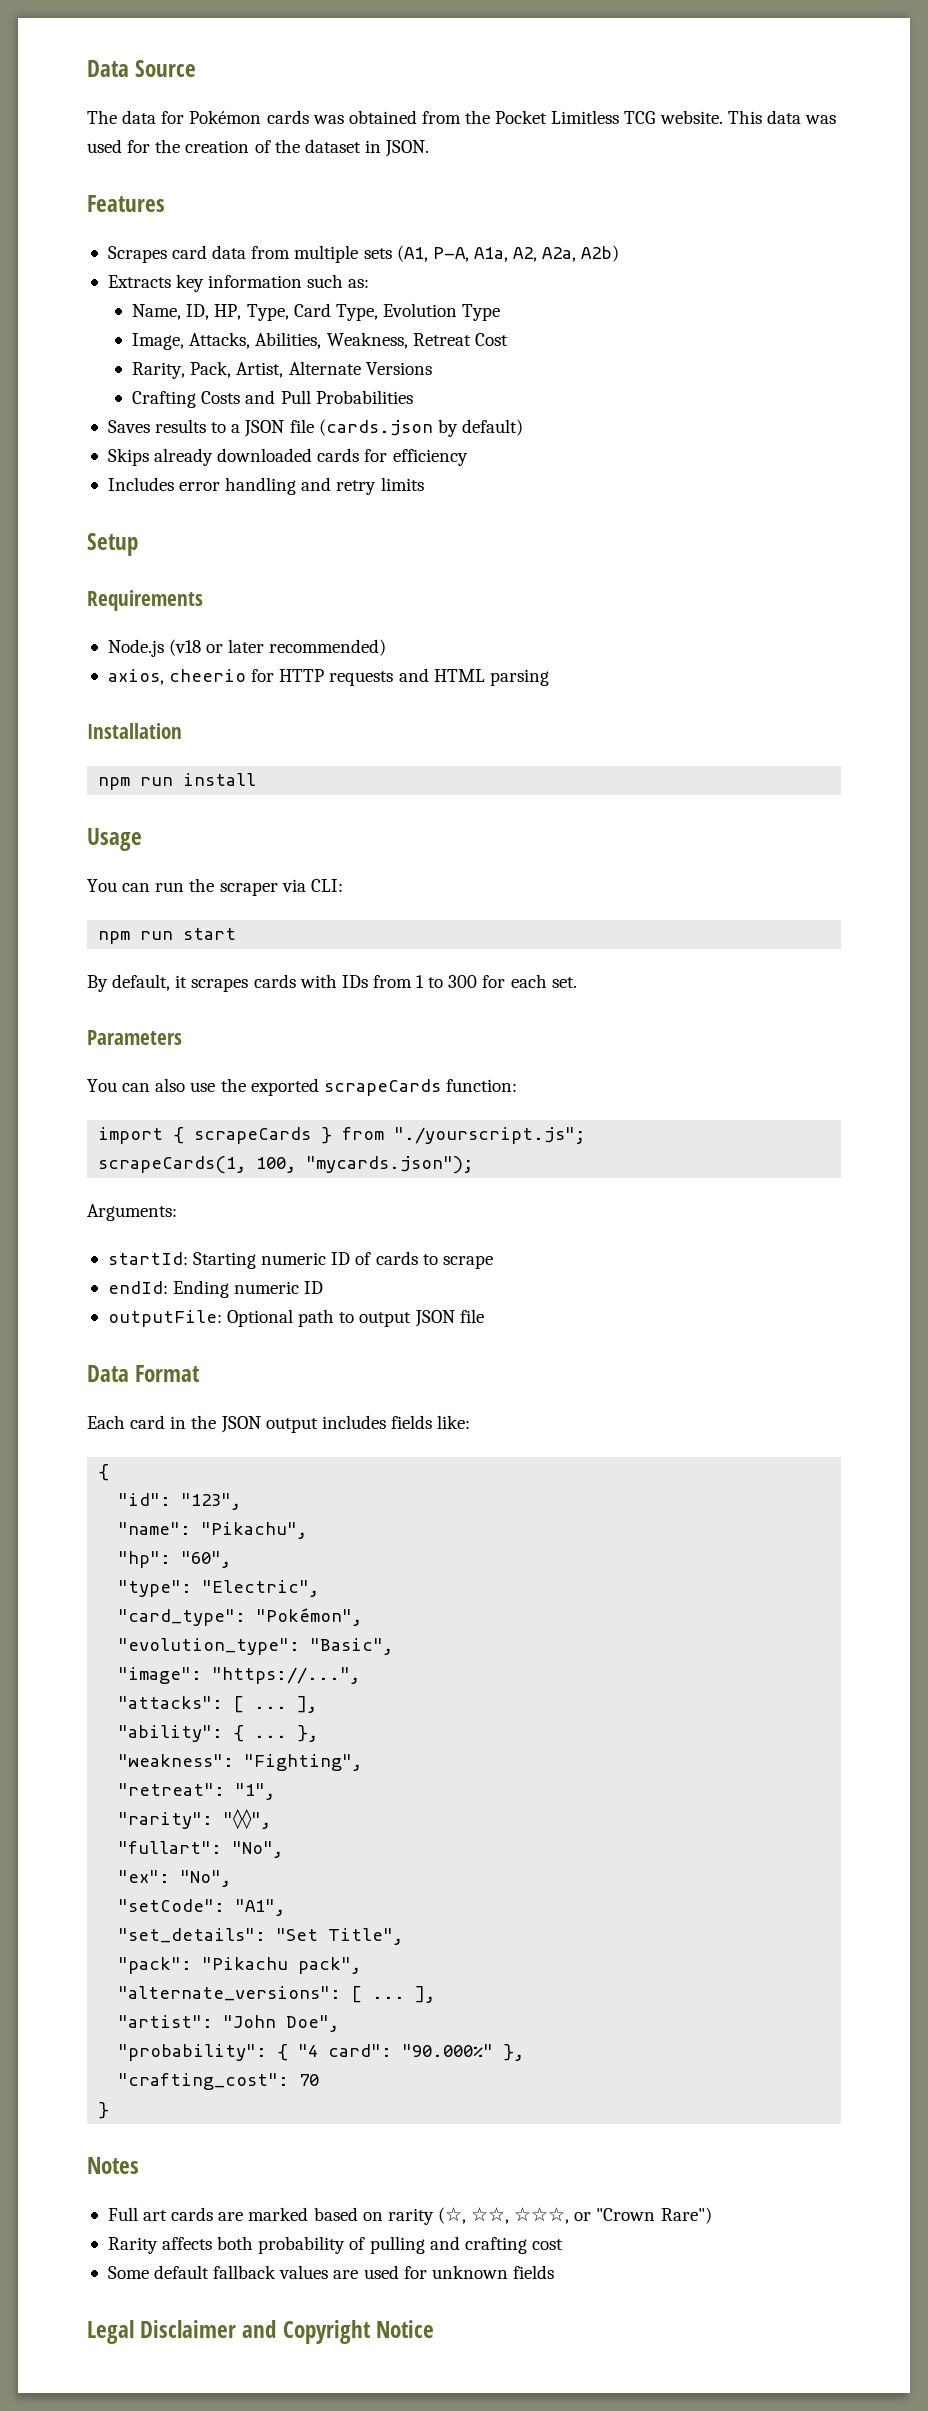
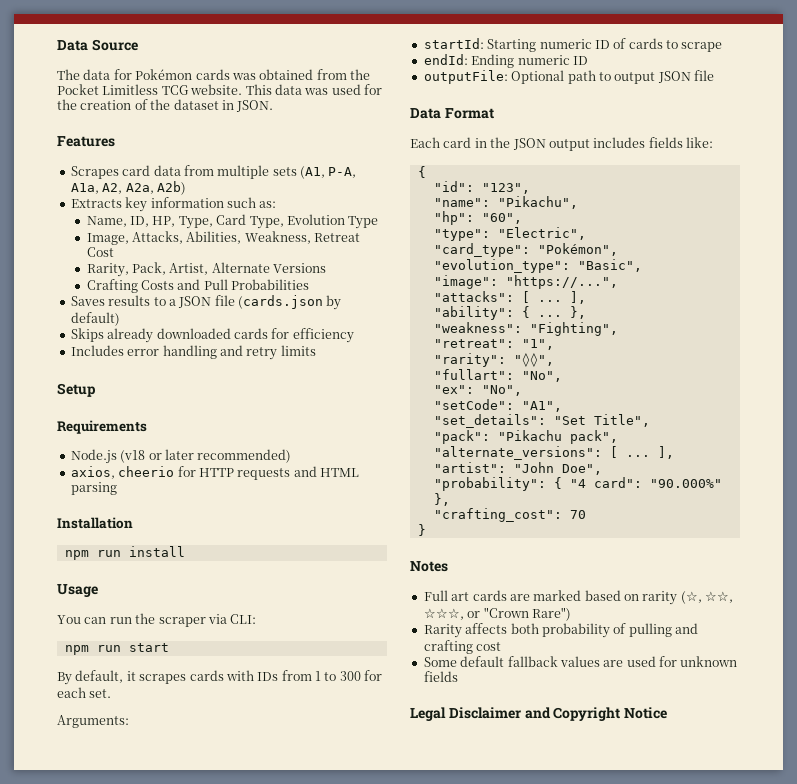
- Parameters
- You can also use the exported scrapeCards function:
- import { scrapeCards } from "./yourscript.js";
- scrapeCards(1, 100, "mycards.json");

